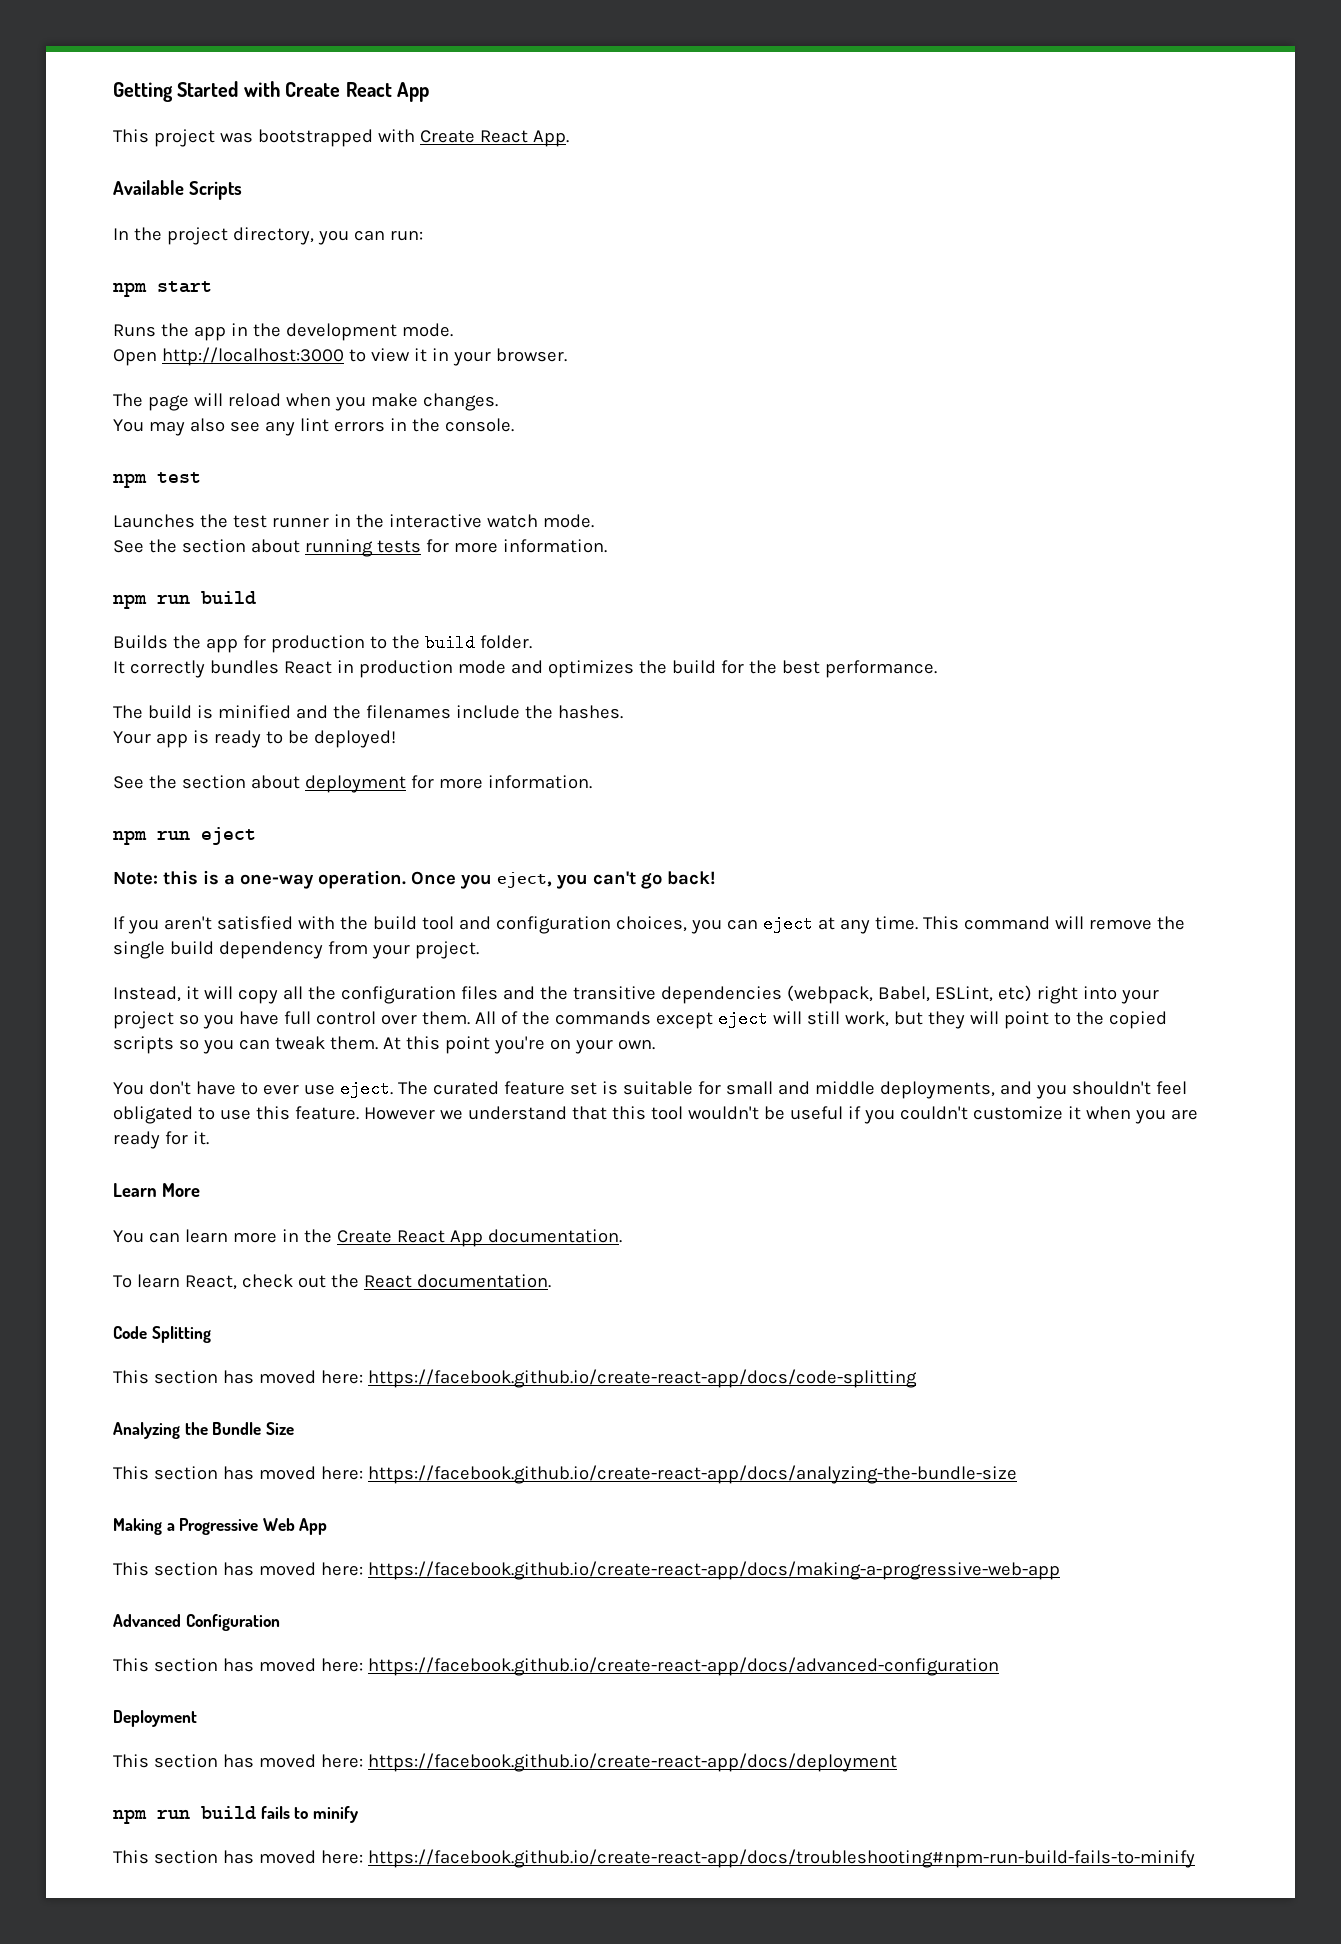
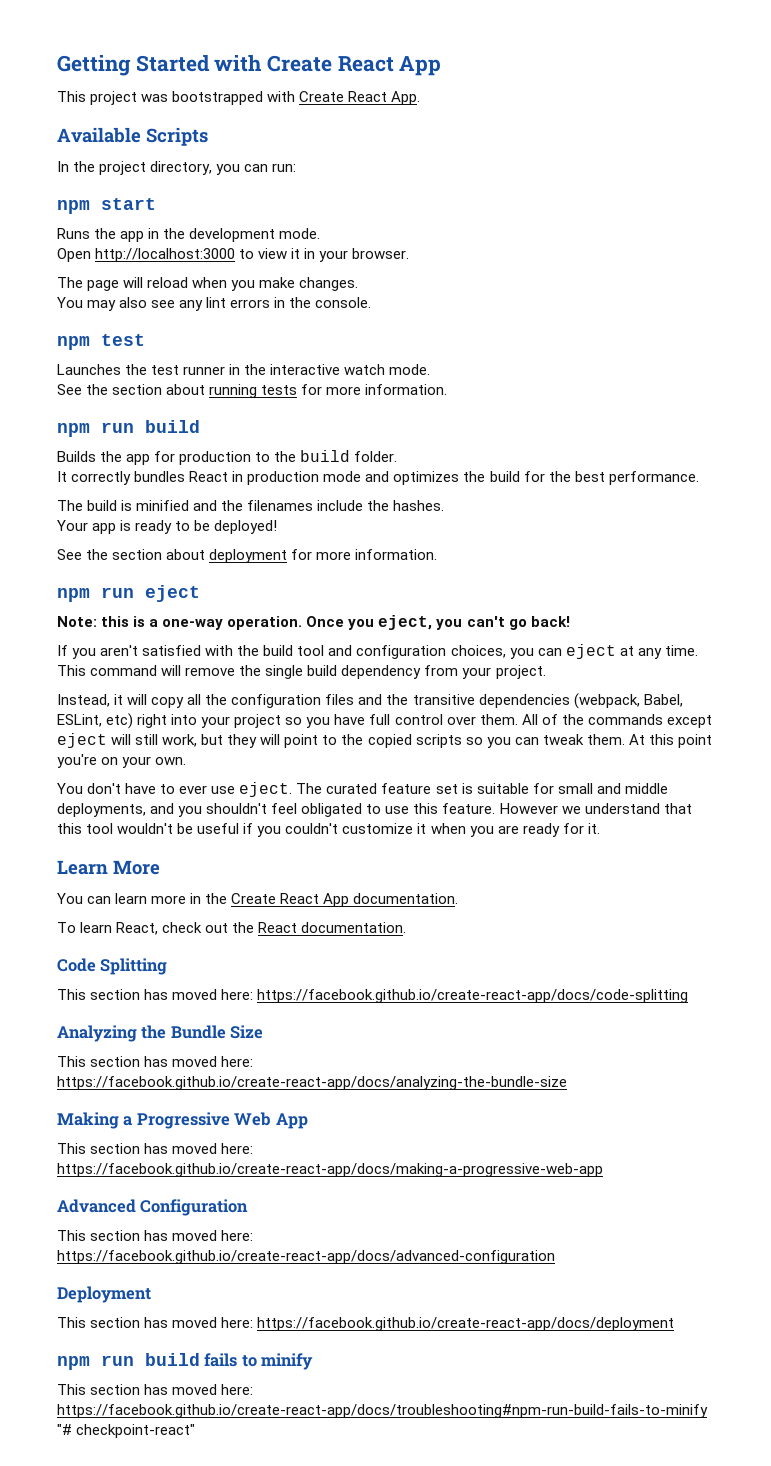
- This section has moved here: https://facebook.github.io/create-react-app/docs/troubleshooting#npm-run-build-fails-to-minify
+ This section has moved here: https://facebook.github.io/create-react-app/docs/troubleshooting#npm-run-build-fails-to-minify "# checkpoint-react"

